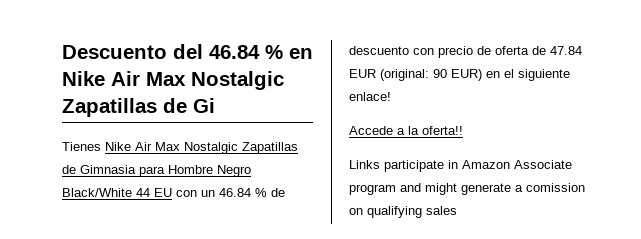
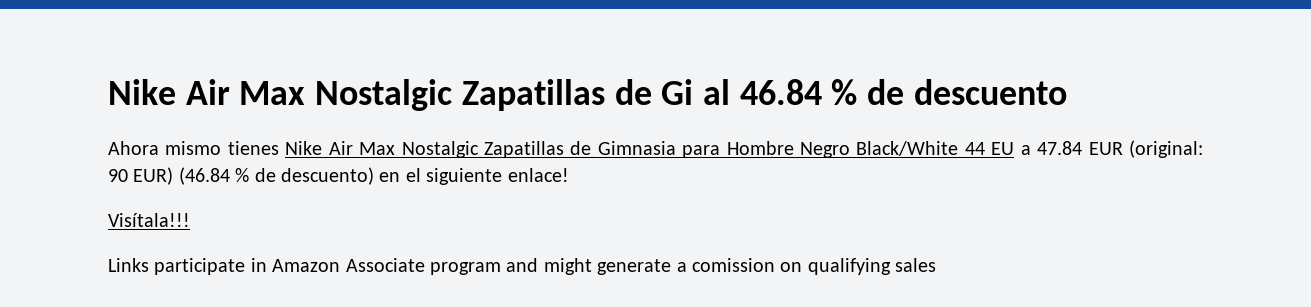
- Descuento del 46.84 % en Nike Air Max Nostalgic Zapatillas de Gi
- Tienes Nike Air Max Nostalgic Zapatillas de Gimnasia para Hombre Negro Black/White 44 EU con un 46.84 % de descuento con precio de oferta de 47.84 EUR (original: 90 EUR) en el siguiente enlace!
+ Nike Air Max Nostalgic Zapatillas de Gi al 46.84 % de descuento
+ Ahora mismo tienes Nike Air Max Nostalgic Zapatillas de Gimnasia para Hombre Negro Black/White 44 EU a 47.84 EUR (original: 90 EUR) (46.84 % de descuento) en el siguiente enlace!
- Accede a la oferta!!
+ Visítala!!!

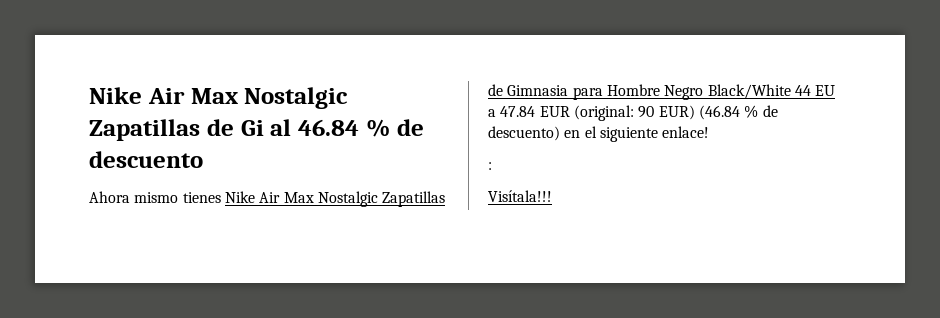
+ :
- Links participate in Amazon Associate program and might generate a comission on qualifying sales

